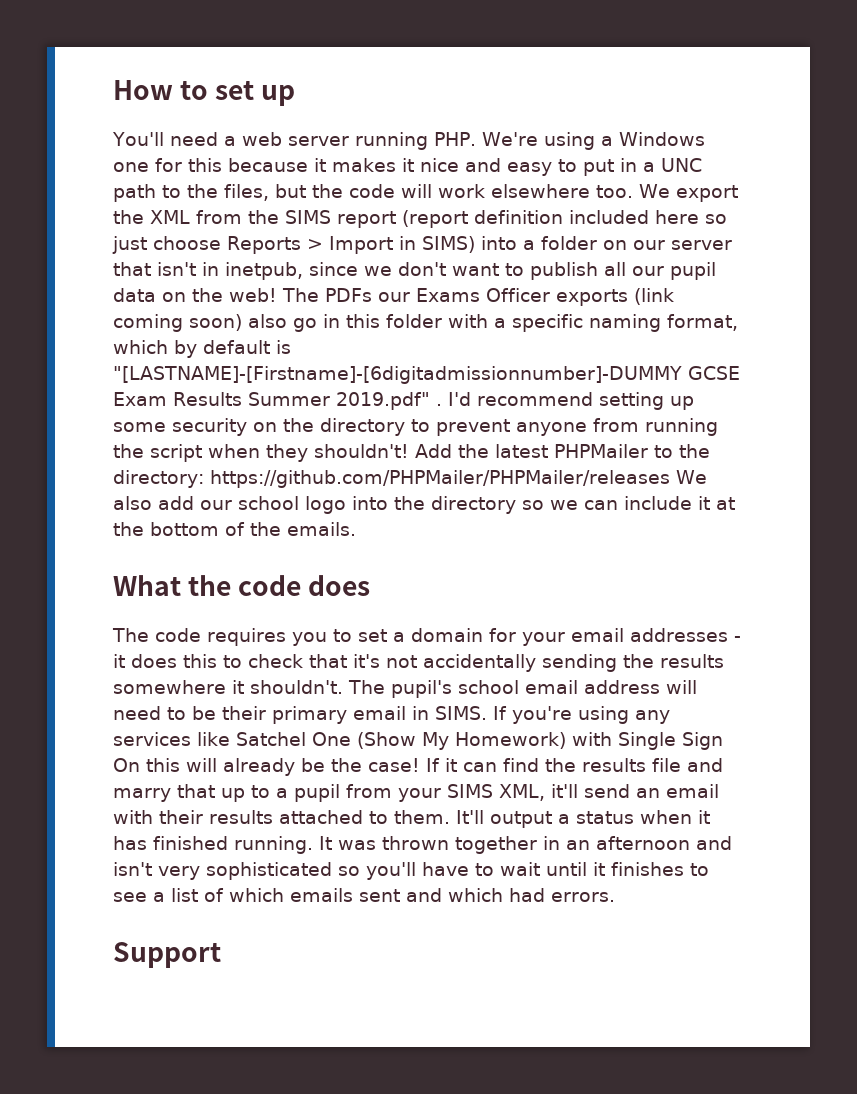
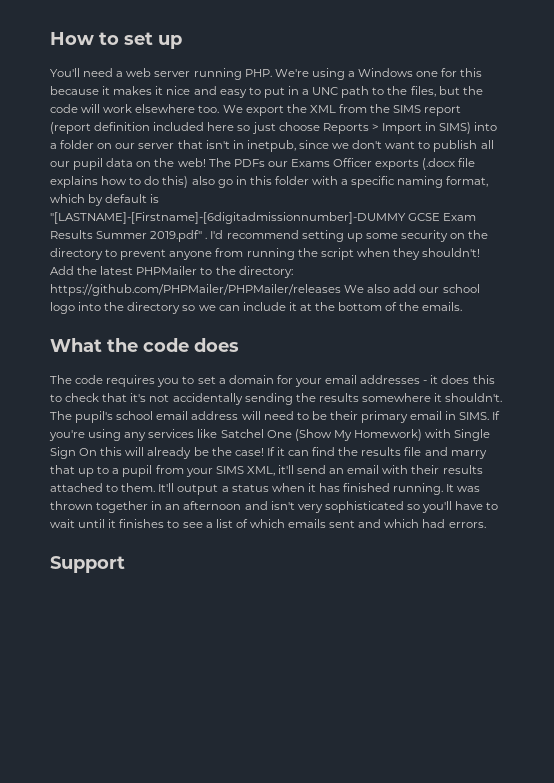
- The PDFs our Exams Officer exports (link coming soon) also go in this folder with a specific naming format, which by default is "[LASTNAME]-[Firstname]-[6digitadmissionnumber]-DUMMY GCSE Exam Results Summer 2019.pdf" .
+ The PDFs our Exams Officer exports (.docx file explains how to do this) also go in this folder with a specific naming format, which by default is "[LASTNAME]-[Firstname]-[6digitadmissionnumber]-DUMMY GCSE Exam Results Summer 2019.pdf" .

